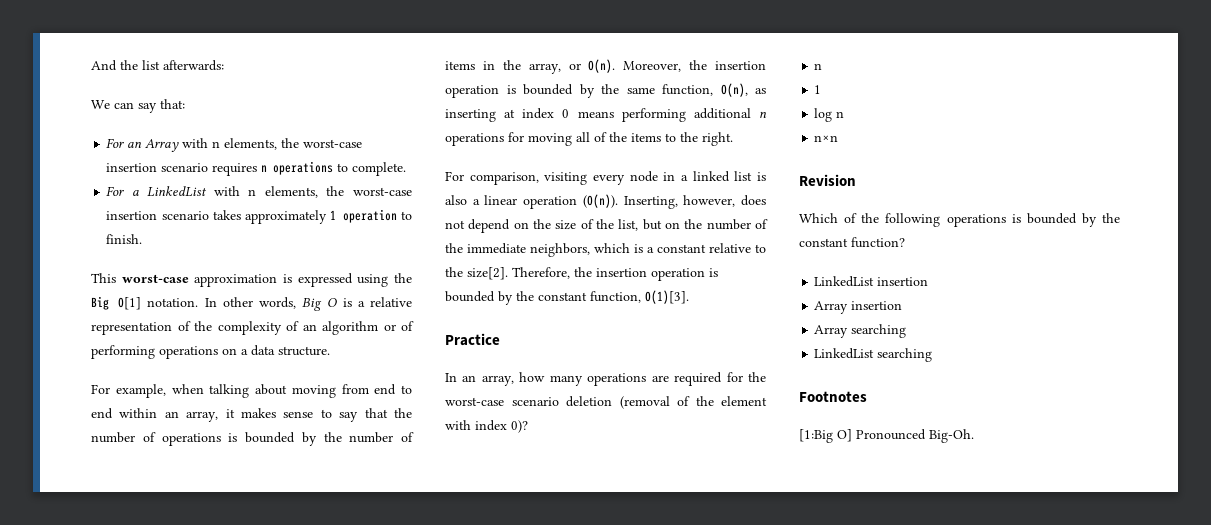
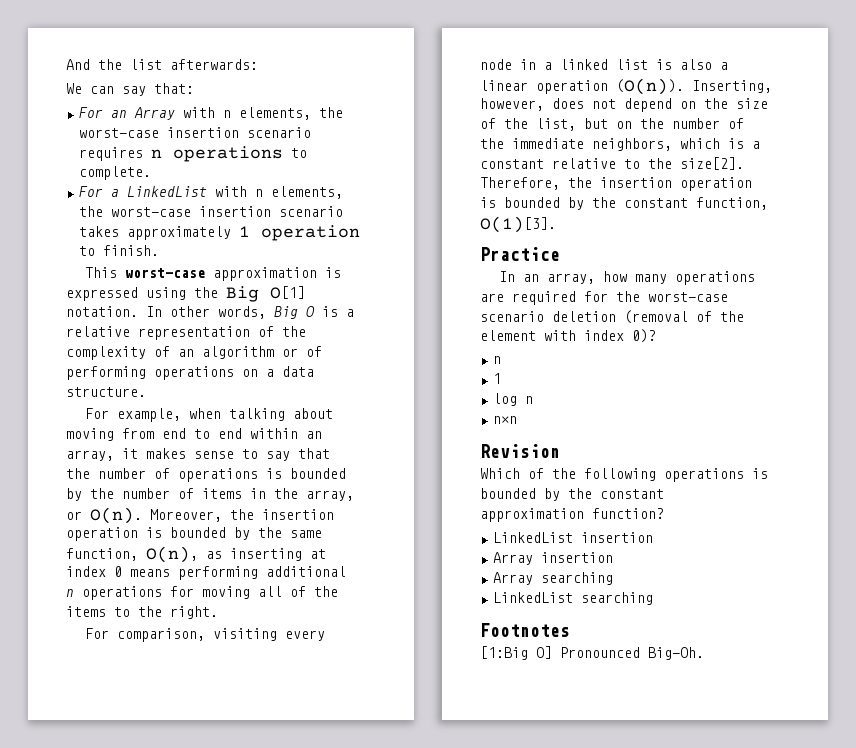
- Which of the following operations is bounded by the constant function?
+ Which of the following operations is bounded by the constant approximation function?

